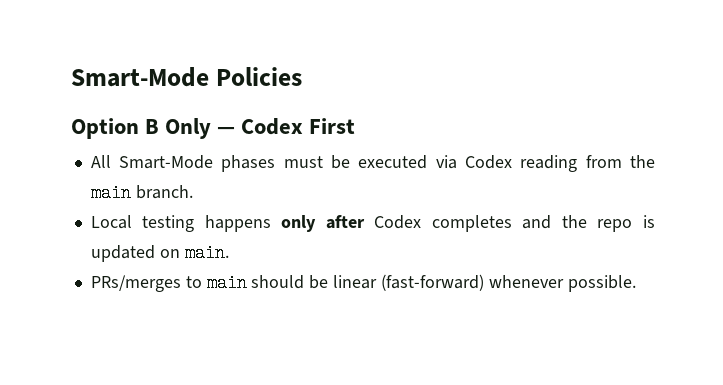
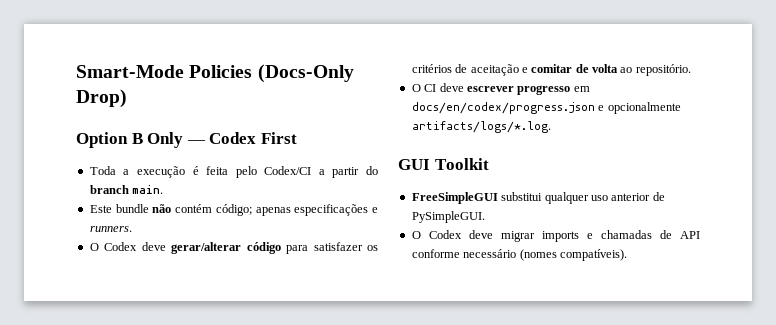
- Smart-Mode Policies
+ Smart-Mode Policies (Docs-Only Drop)
- All Smart-Mode phases must be executed via Codex reading from the main branch.
- Local testing happens only after Codex completes and the repo is updated on main.
- PRs/merges to main should be linear (fast-forward) whenever possible.
+ Toda a execução é feita pelo Codex/CI a partir do branch main.
+ Este bundle não contém código; apenas especificações e runners.
+ O Codex deve gerar/alterar código para satisfazer os critérios de aceitação e comitar de volta ao repositório.
+ O CI deve escrever progresso em docs/en/codex/progress.json e opcionalmente artifacts/logs/*.log.
+ GUI Toolkit
+ FreeSimpleGUI substitui qualquer uso anterior de PySimpleGUI.
+ O Codex deve migrar imports e chamadas de API conforme necessário (nomes compatíveis).

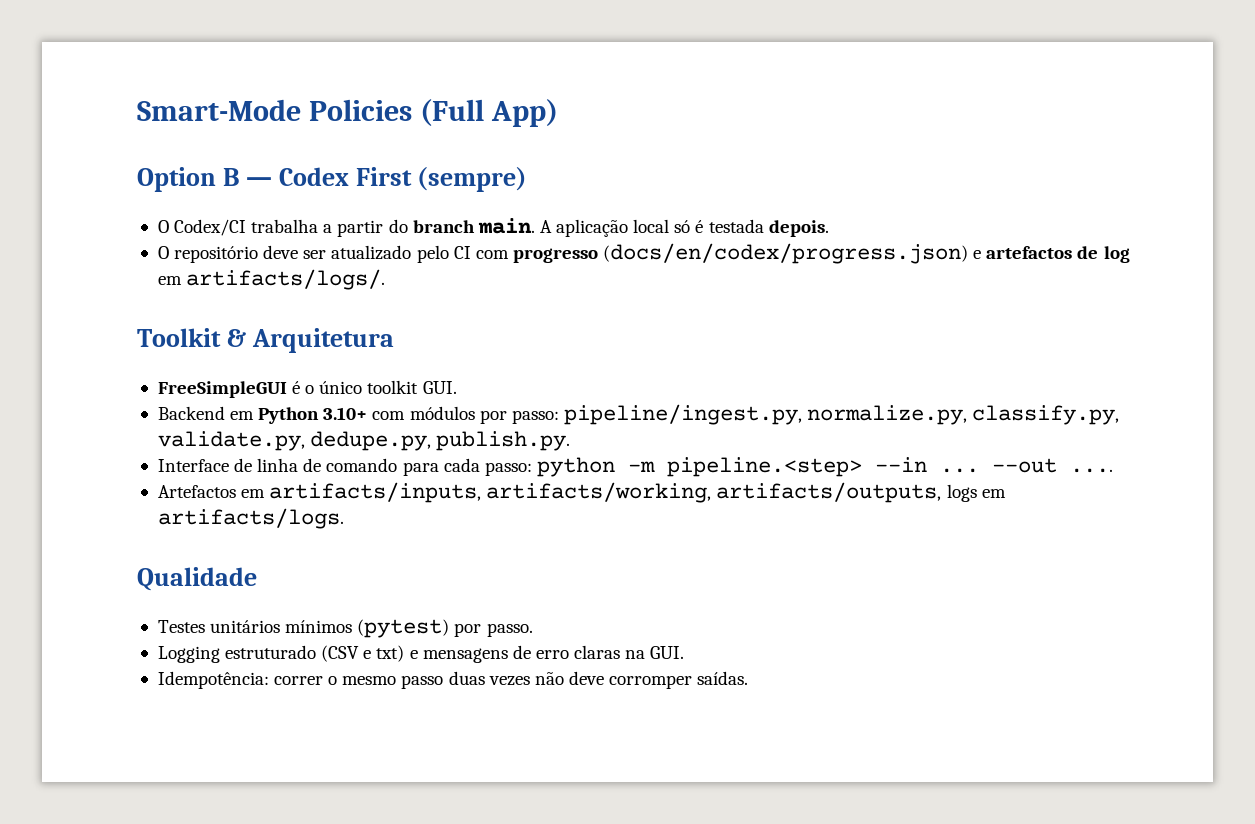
- Smart-Mode Policies (Docs-Only Drop)
+ Smart-Mode Policies (Full App)
- Option B Only — Codex First
- Toda a execução é feita pelo Codex/CI a partir do branch main.
- Este bundle não contém código; apenas especificações e runners.
- O Codex deve gerar/alterar código para satisfazer os critérios de aceitação e comitar de volta ao repositório.
- O CI deve escrever progresso em docs/en/codex/progress.json e opcionalmente artifacts/logs/*.log.
- GUI Toolkit
+ Option B — Codex First (sempre)
+ O Codex/CI trabalha a partir do branch main. A aplicação local só é testada depois.
+ O repositório deve ser atualizado pelo CI com progresso (docs/en/codex/progress.json) e artefactos de log em artifacts/logs/.
+ Toolkit & Arquitetura
- FreeSimpleGUI substitui qualquer uso anterior de PySimpleGUI.
- O Codex deve migrar imports e chamadas de API conforme necessário (nomes compatíveis).
+ FreeSimpleGUI é o único toolkit GUI.
+ Backend em Python 3.10+ com módulos por passo: pipeline/ingest.py, normalize.py, classify.py, validate.py, dedupe.py, publish.py.
+ Interface de linha de comando para cada passo: python -m pipeline.<step> --in ... --out ....
+ Artefactos em artifacts/inputs, artifacts/working, artifacts/outputs, logs em artifacts/logs.
+ Qualidade
+ Testes unitários mínimos (pytest) por passo.
+ Logging estruturado (CSV e txt) e mensagens de erro claras na GUI.
+ Idempotência: correr o mesmo passo duas vezes não deve corromper saídas.

